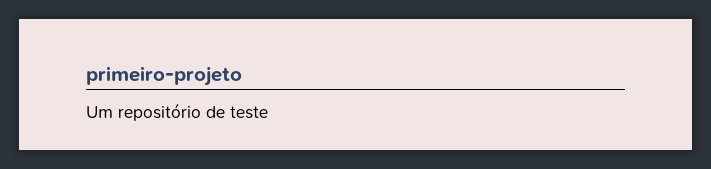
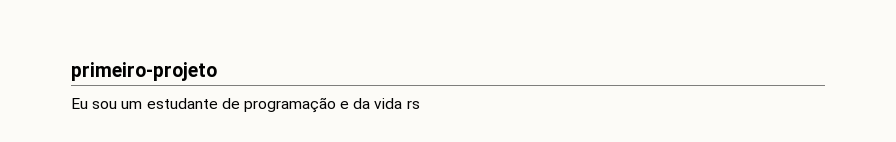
- Um repositório de teste
+ Eu sou um estudante de programação e da vida rs

